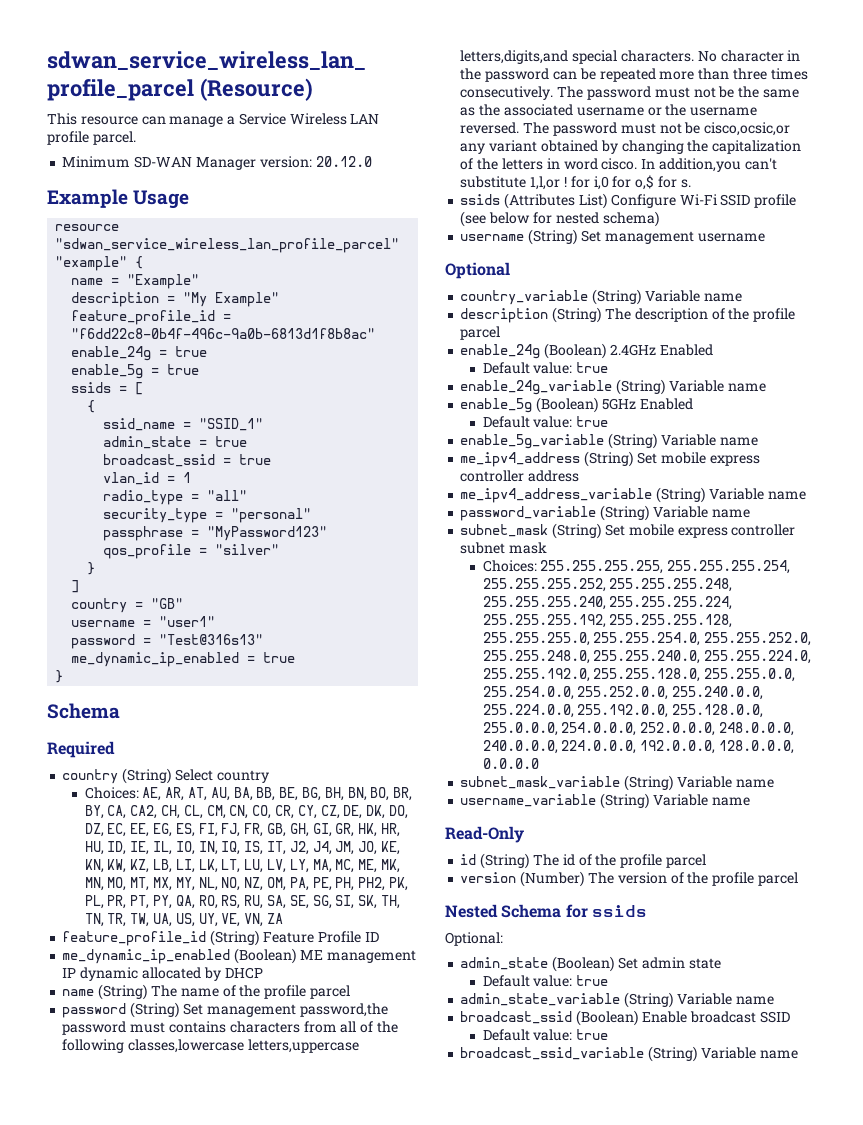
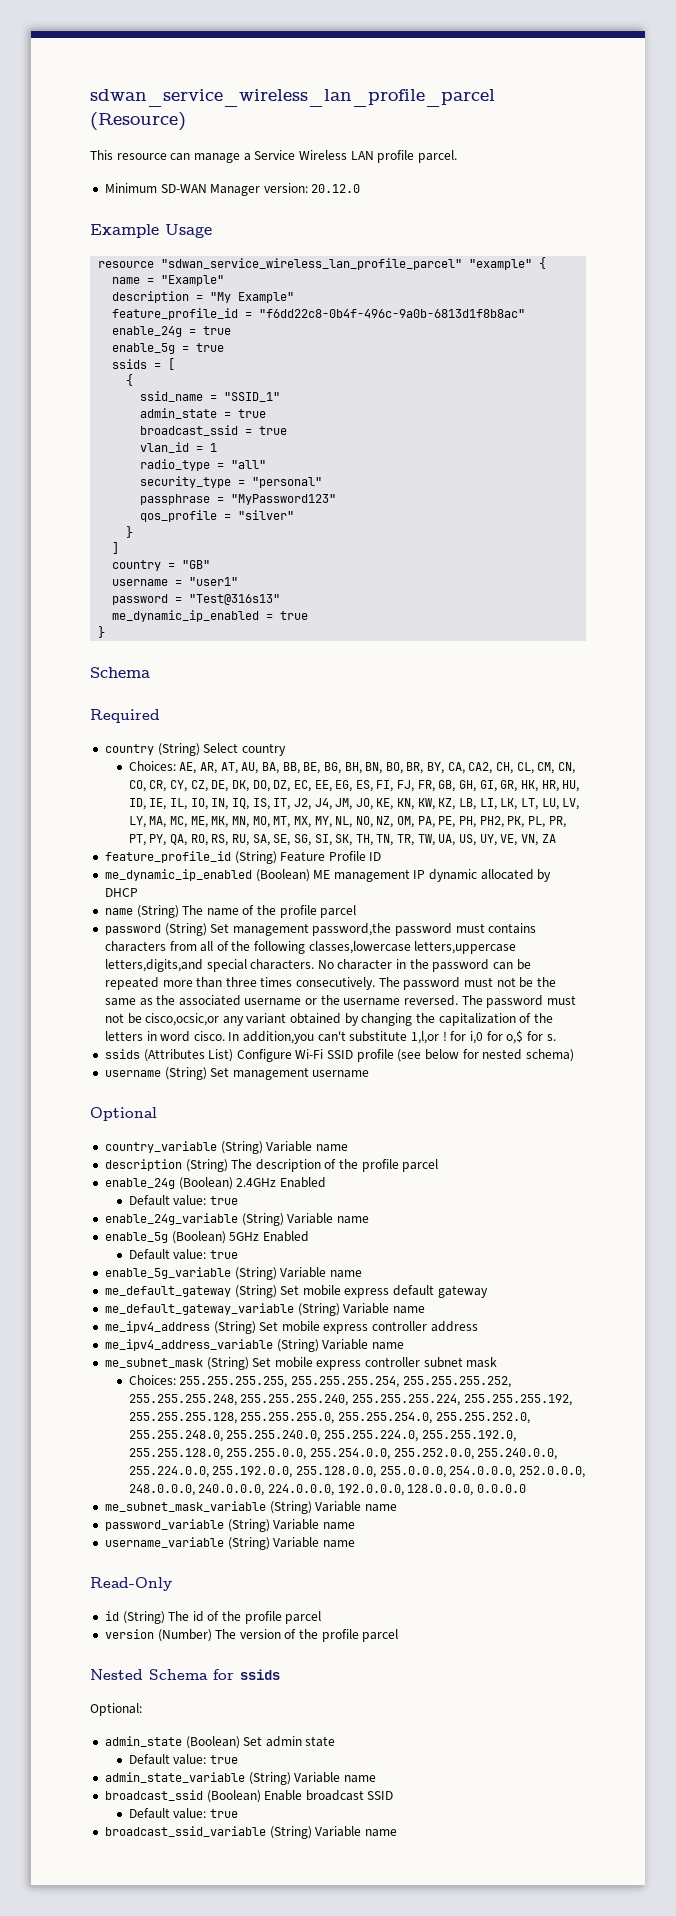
+ me_default_gateway (String) Set mobile express default gateway
+ me_default_gateway_variable (String) Variable name
- password_variable (String) Variable name
- subnet_mask (String) Set mobile express controller subnet mask
+ me_subnet_mask (String) Set mobile express controller subnet mask
- subnet_mask_variable (String) Variable name
+ me_subnet_mask_variable (String) Variable name
+ password_variable (String) Variable name

